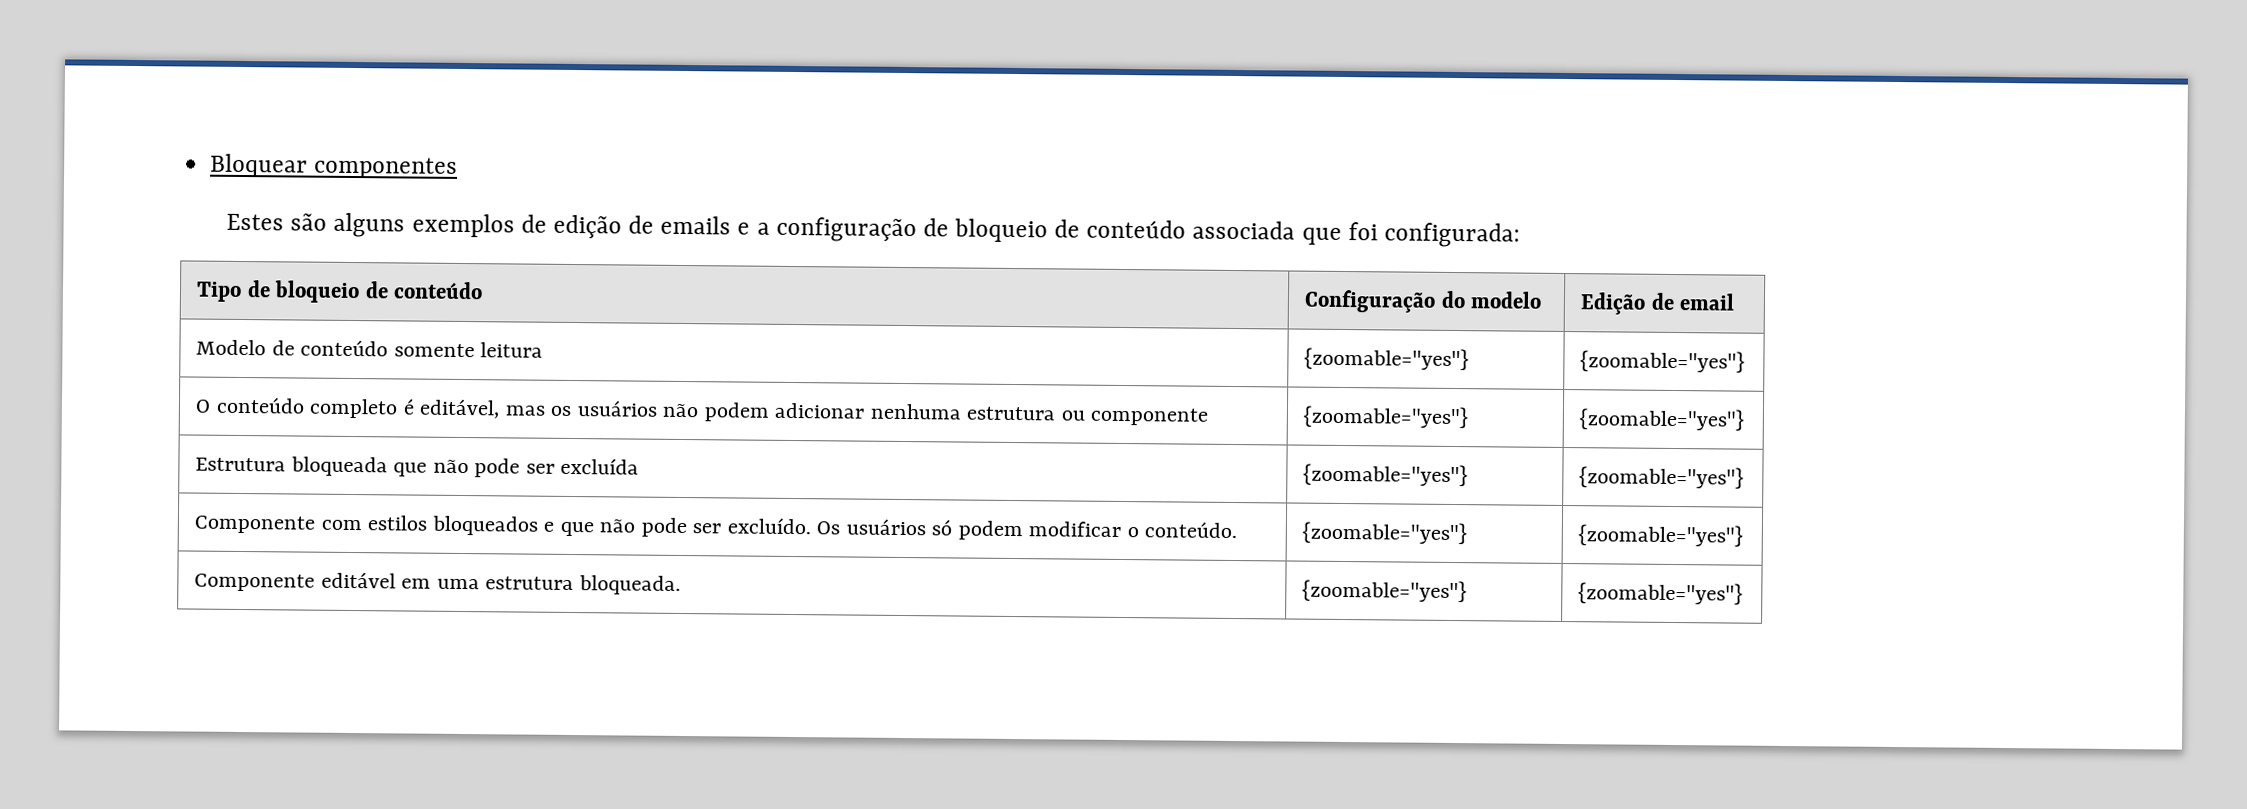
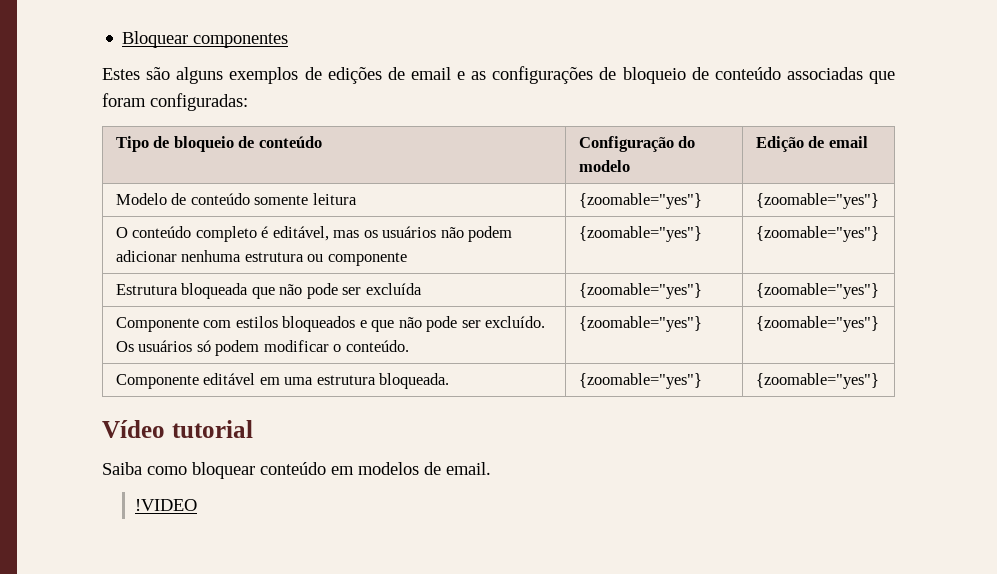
- Estes são alguns exemplos de edição de emails e a configuração de bloqueio de conteúdo associada que foi configurada:
+ Estes são alguns exemplos de edições de email e as configurações de bloqueio de conteúdo associadas que foram configuradas:
+ Vídeo tutorial
+ Saiba como bloquear conteúdo em modelos de email.
+ !VIDEO

